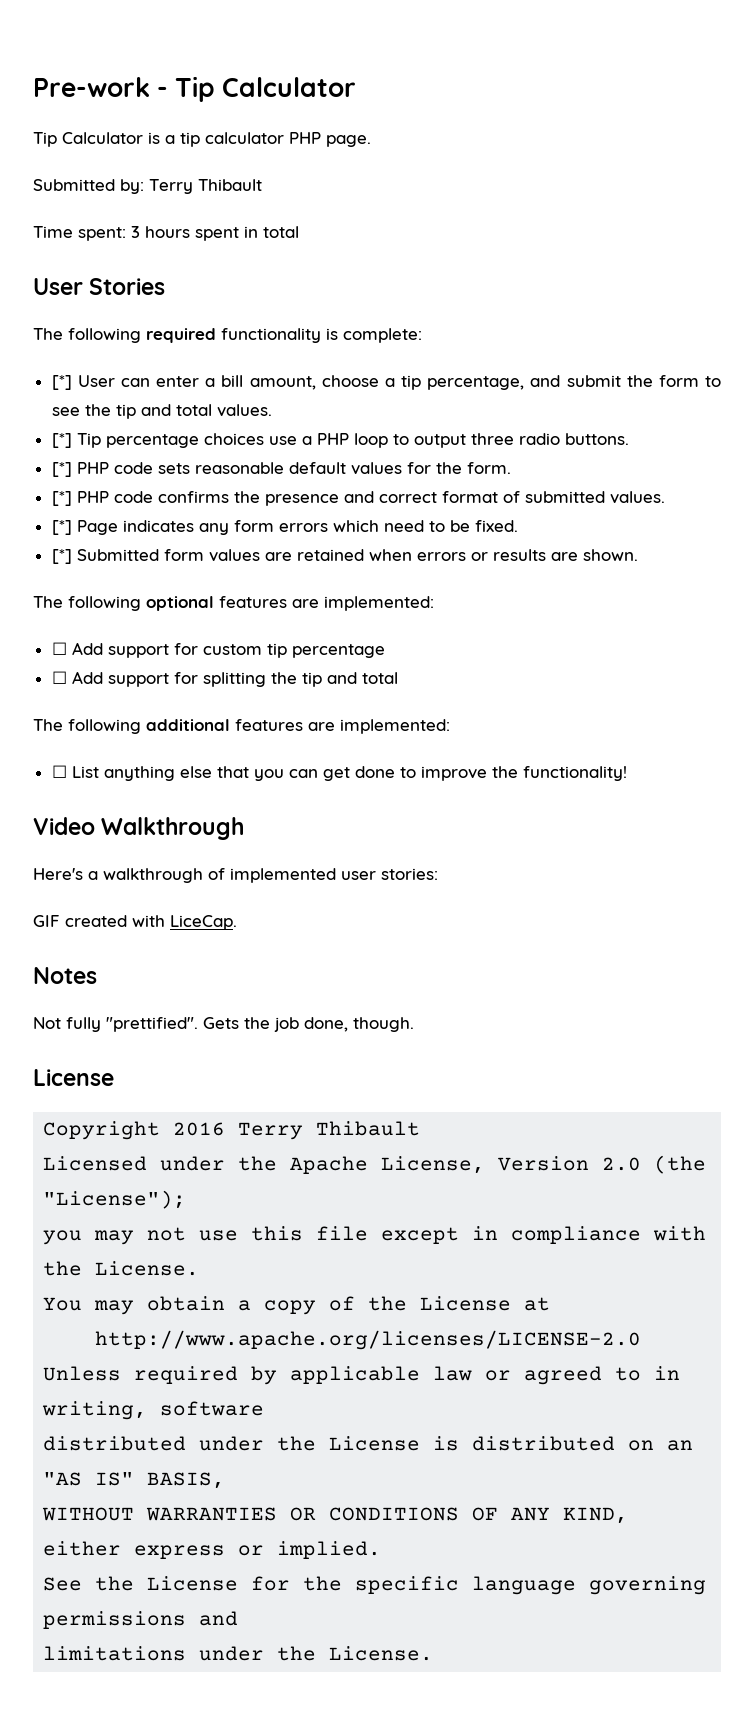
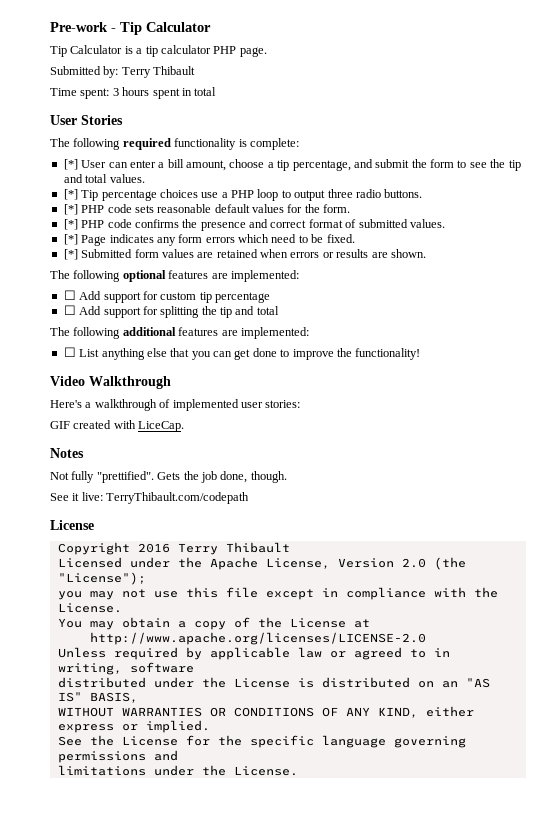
+ See it live: TerryThibault.com/codepath

